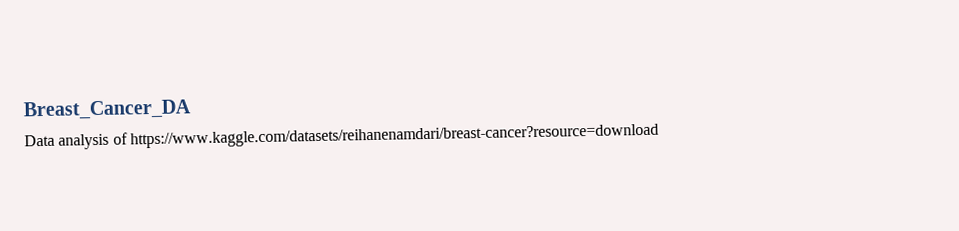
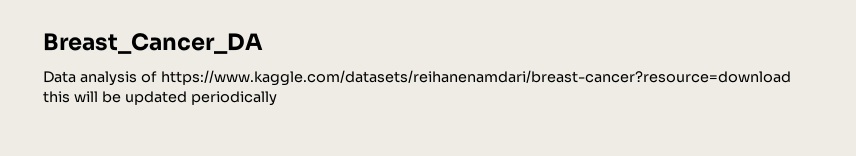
- Data analysis of https://www.kaggle.com/datasets/reihanenamdari/breast-cancer?resource=download
+ Data analysis of https://www.kaggle.com/datasets/reihanenamdari/breast-cancer?resource=download this will be updated periodically

